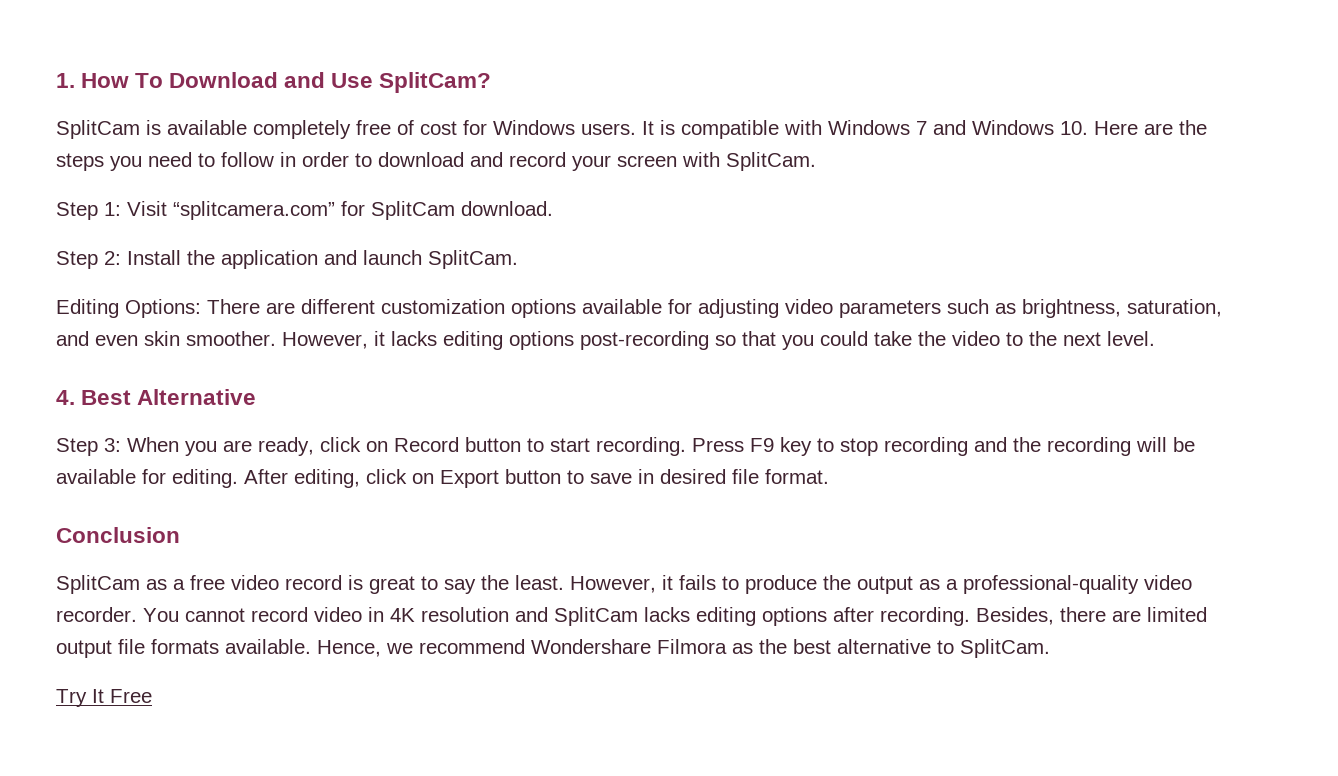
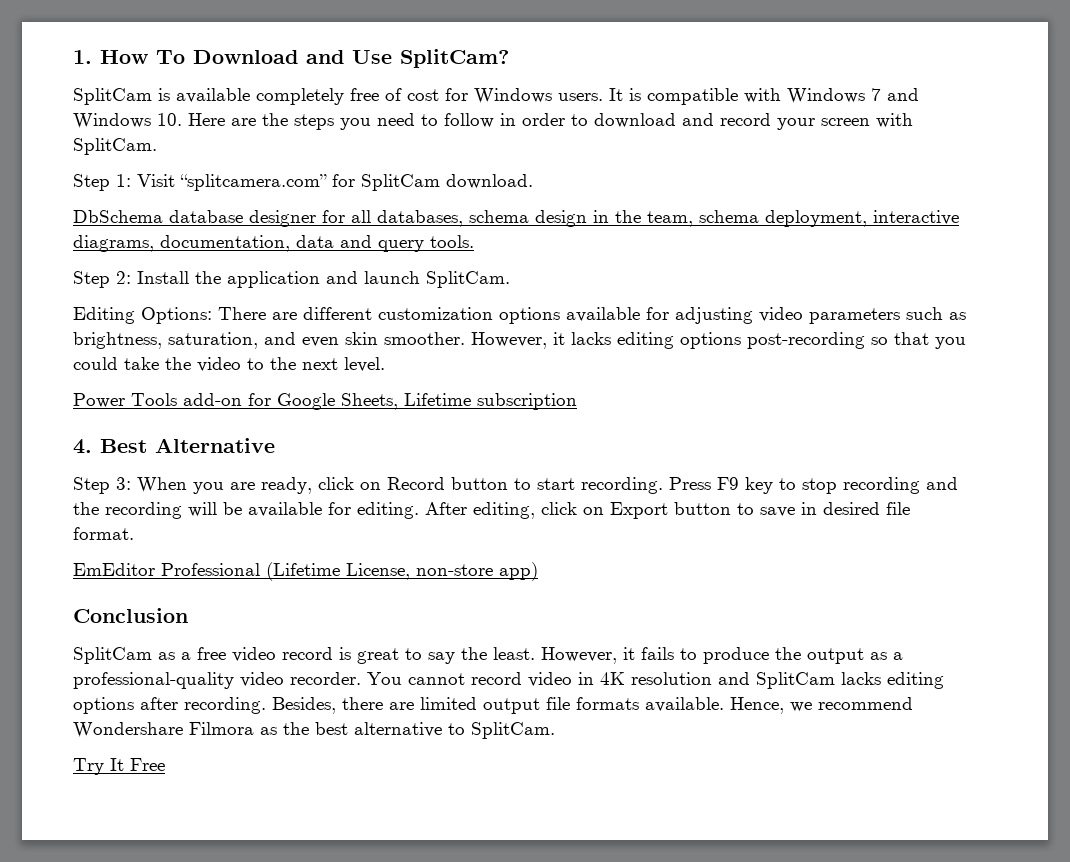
+ DbSchema database designer for all databases, schema design in the team, schema deployment, interactive diagrams, documentation, data and query tools.
+ Power Tools add-on for Google Sheets, Lifetime subscription
+ EmEditor Professional (Lifetime License, non-store app)

